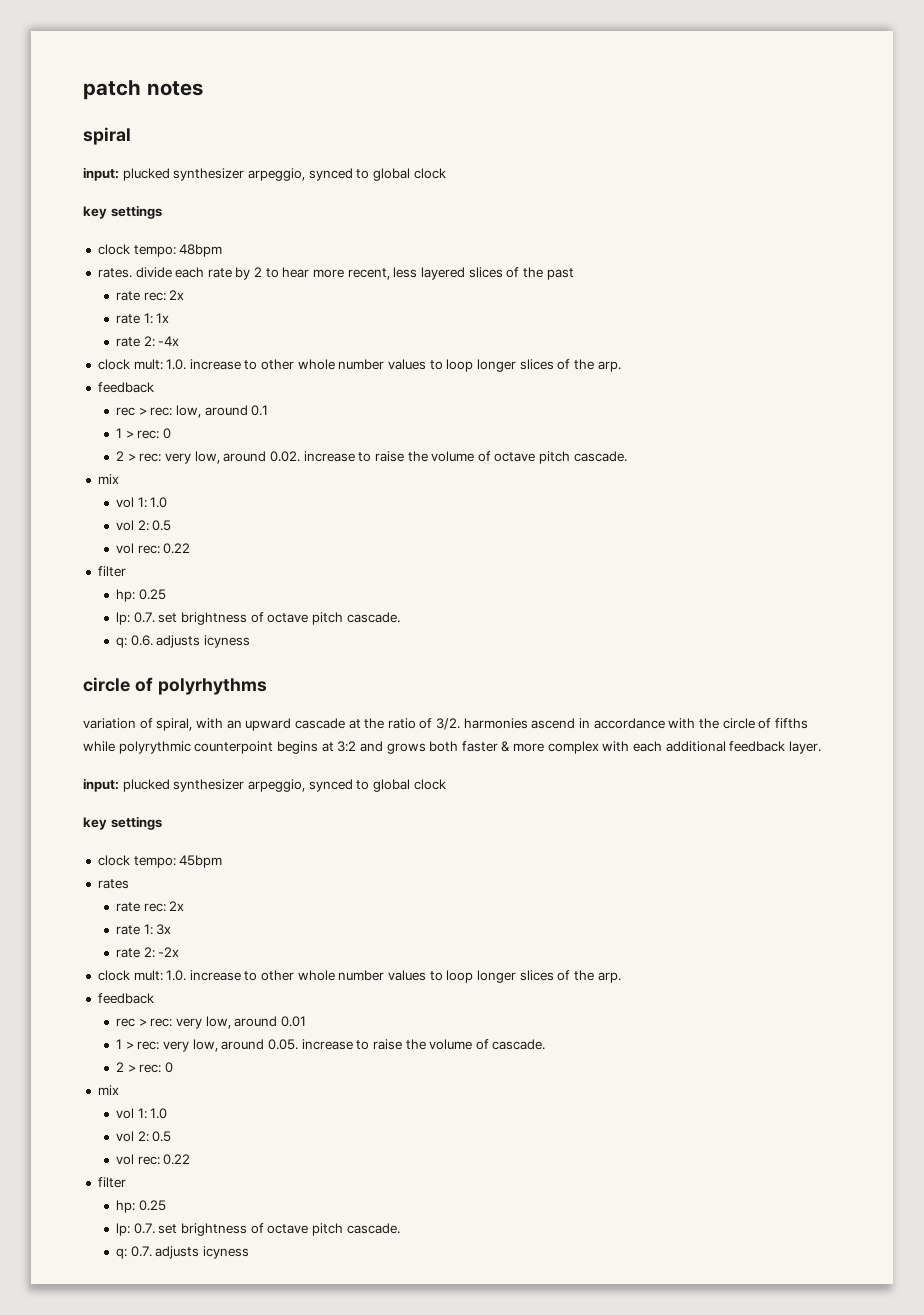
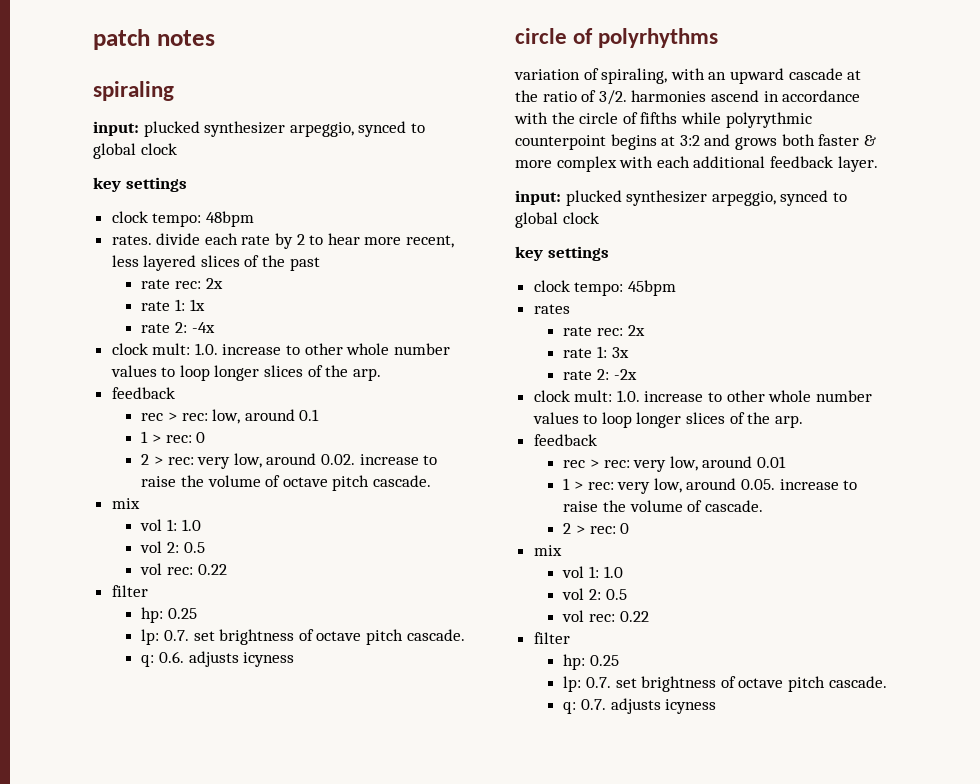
- spiral
+ spiraling
- variation of spiral, with an upward cascade at the ratio of 3/2. harmonies ascend in accordance with the circle of fifths while polyrythmic counterpoint begins at 3:2 and grows both faster & more complex with each additional feedback layer.
+ variation of spiraling, with an upward cascade at the ratio of 3/2. harmonies ascend in accordance with the circle of fifths while polyrythmic counterpoint begins at 3:2 and grows both faster & more complex with each additional feedback layer.

